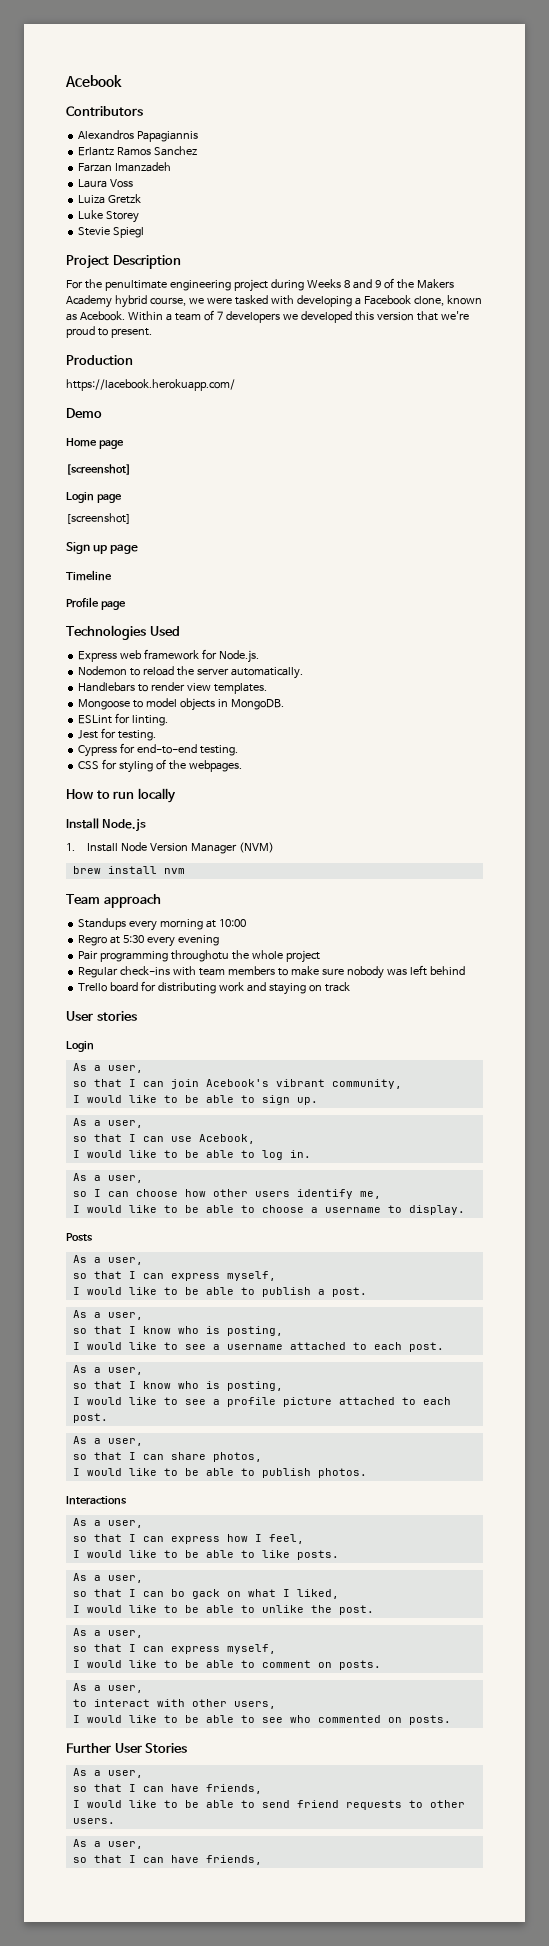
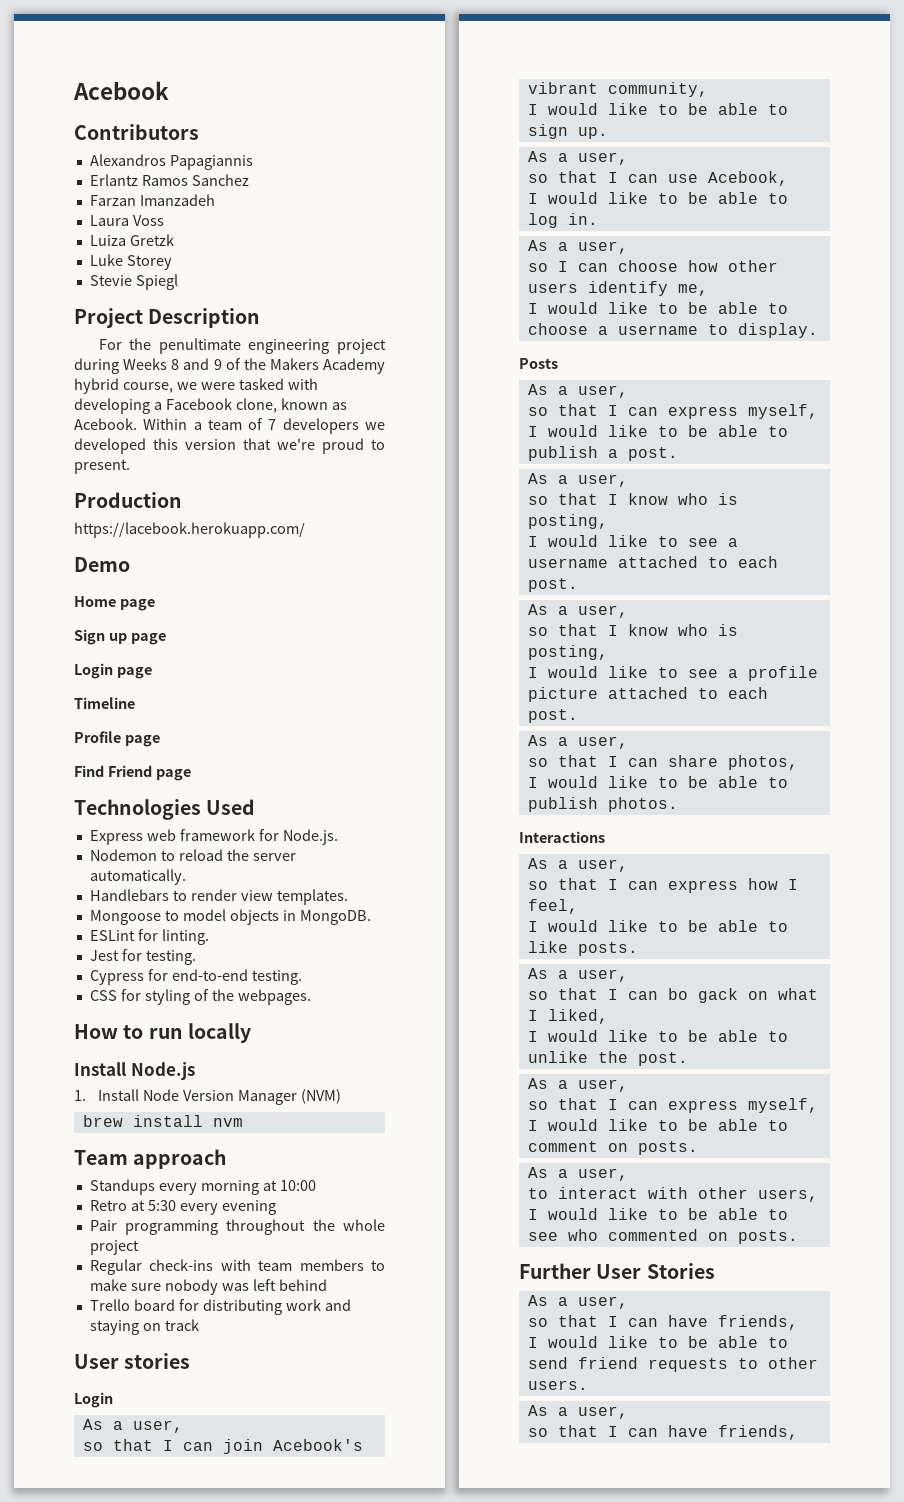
  Home page
- [screenshot]
+ Sign up page
  Login page
- [screenshot]
- Sign up page
+ Find Friend page
- Regro at 5:30 every evening
+ Retro at 5:30 every evening
- Pair programming throughotu the whole project
+ Pair programming throughout the whole project

